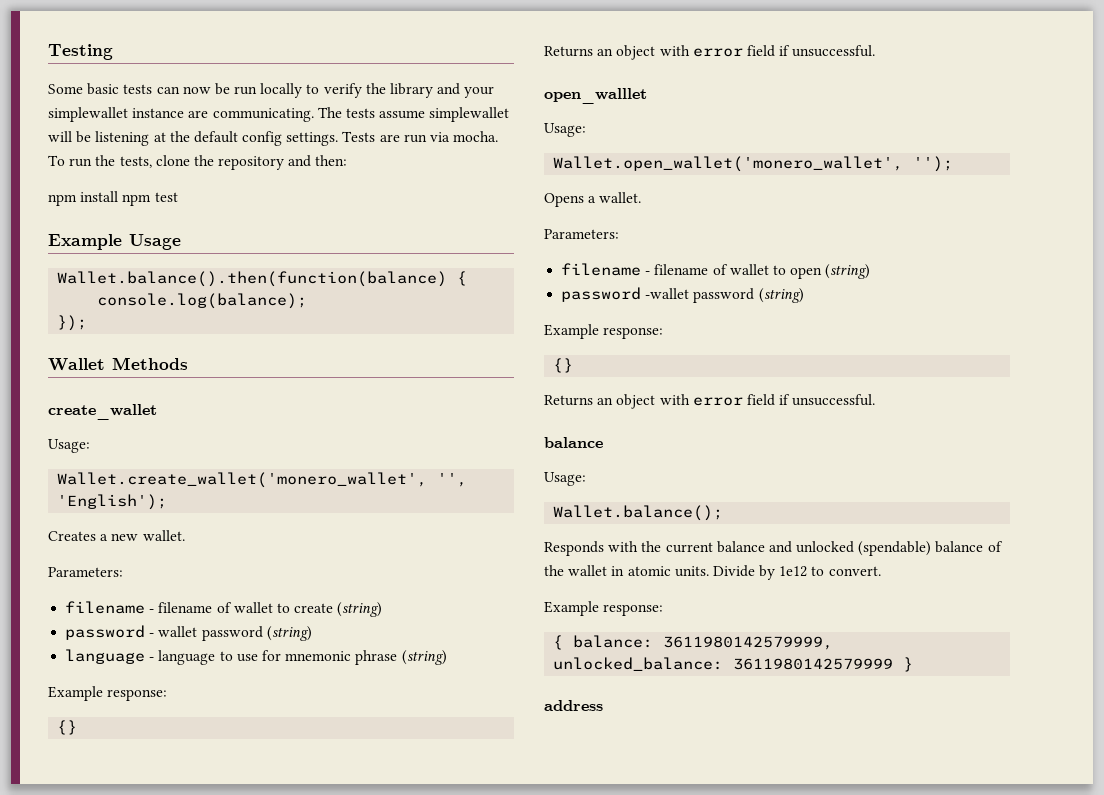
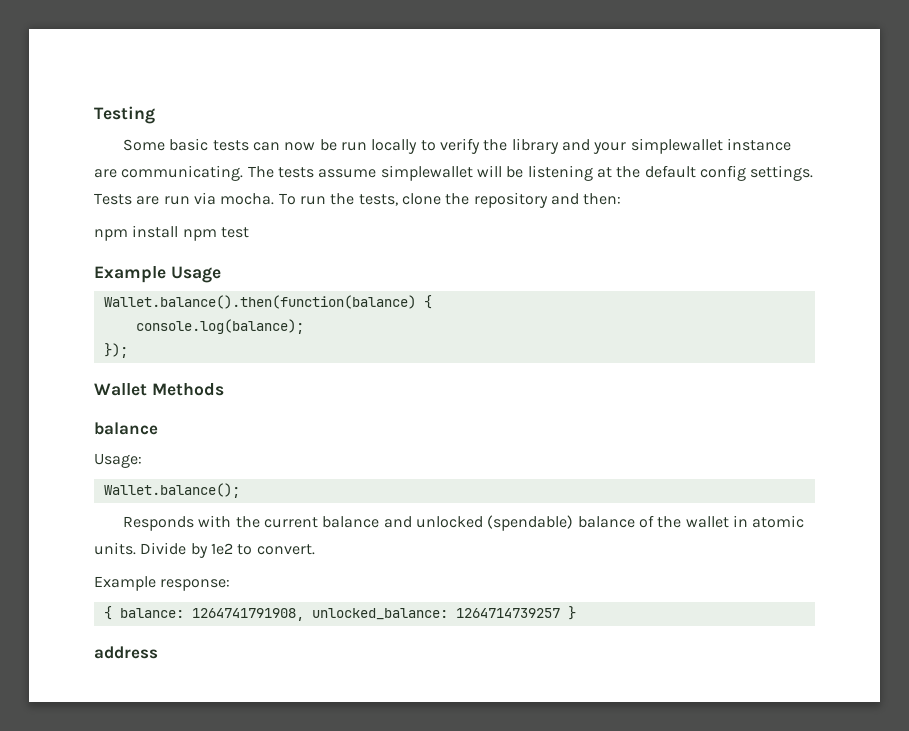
- create_wallet
- Usage:
- Wallet.create_wallet('monero_wallet', '', 'English');
- Creates a new wallet.
- Parameters:
- filename - filename of wallet to create (string)
- password - wallet password (string)
- language - language to use for mnemonic phrase (string)
- Example response:
- {}
- Returns an object with error field if unsuccessful.
- open_walllet
- Usage:
- Wallet.open_wallet('monero_wallet', '');
- Opens a wallet.
- Parameters:
- filename - filename of wallet to open (string)
- password -wallet password (string)
- Example response:
- {}
- Returns an object with error field if unsuccessful.
- Divide by 1e12 to convert.
+ Divide by 1e2 to convert.
- { balance: 3611980142579999, unlocked_balance: 3611980142579999 }
+ { balance: 1264741791908, unlocked_balance: 1264714739257 }

